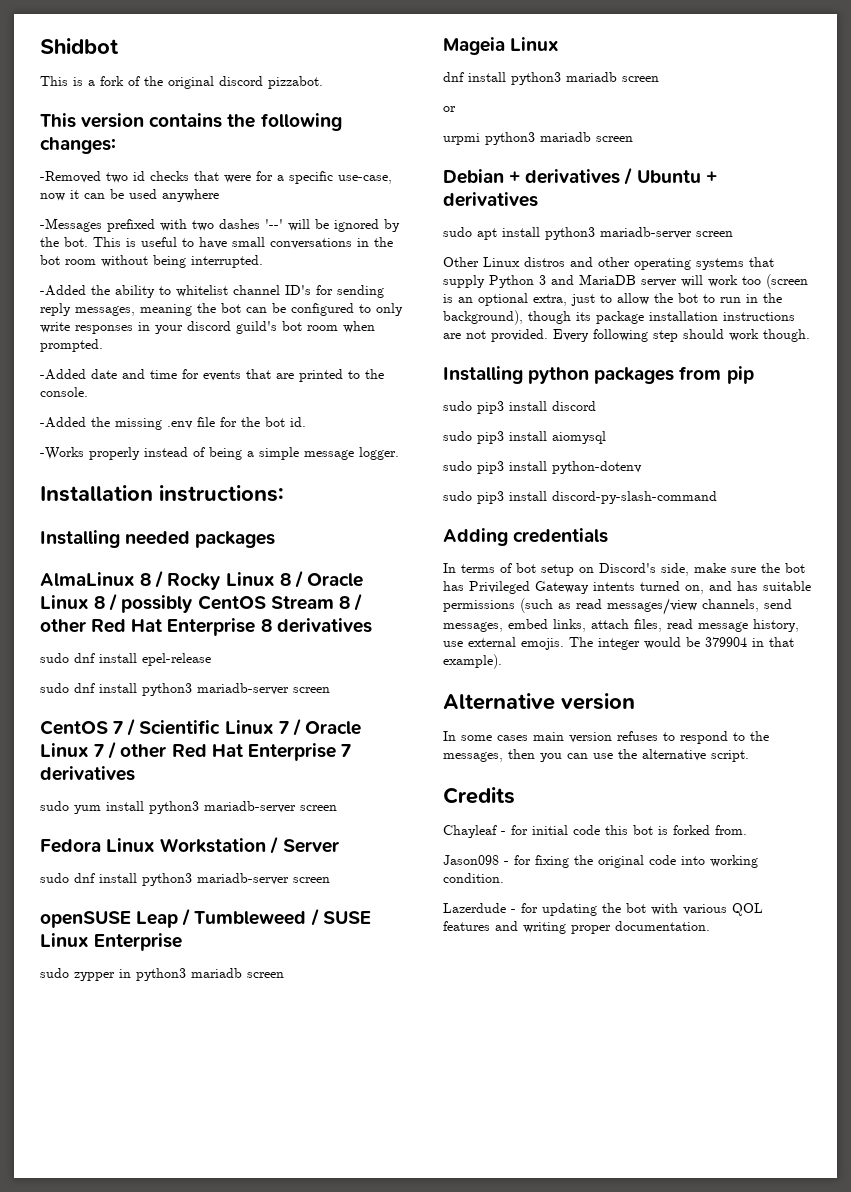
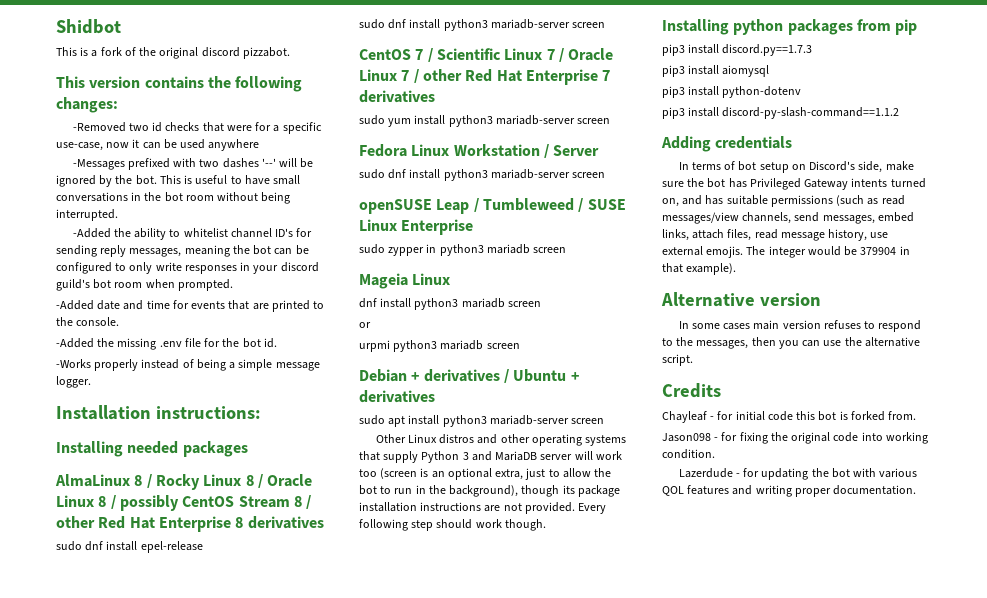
- sudo pip3 install discord
- sudo pip3 install aiomysql
+ pip3 install discord.py==1.7.3
+ pip3 install aiomysql
- sudo pip3 install python-dotenv
+ pip3 install python-dotenv
- sudo pip3 install discord-py-slash-command
+ pip3 install discord-py-slash-command==1.1.2

